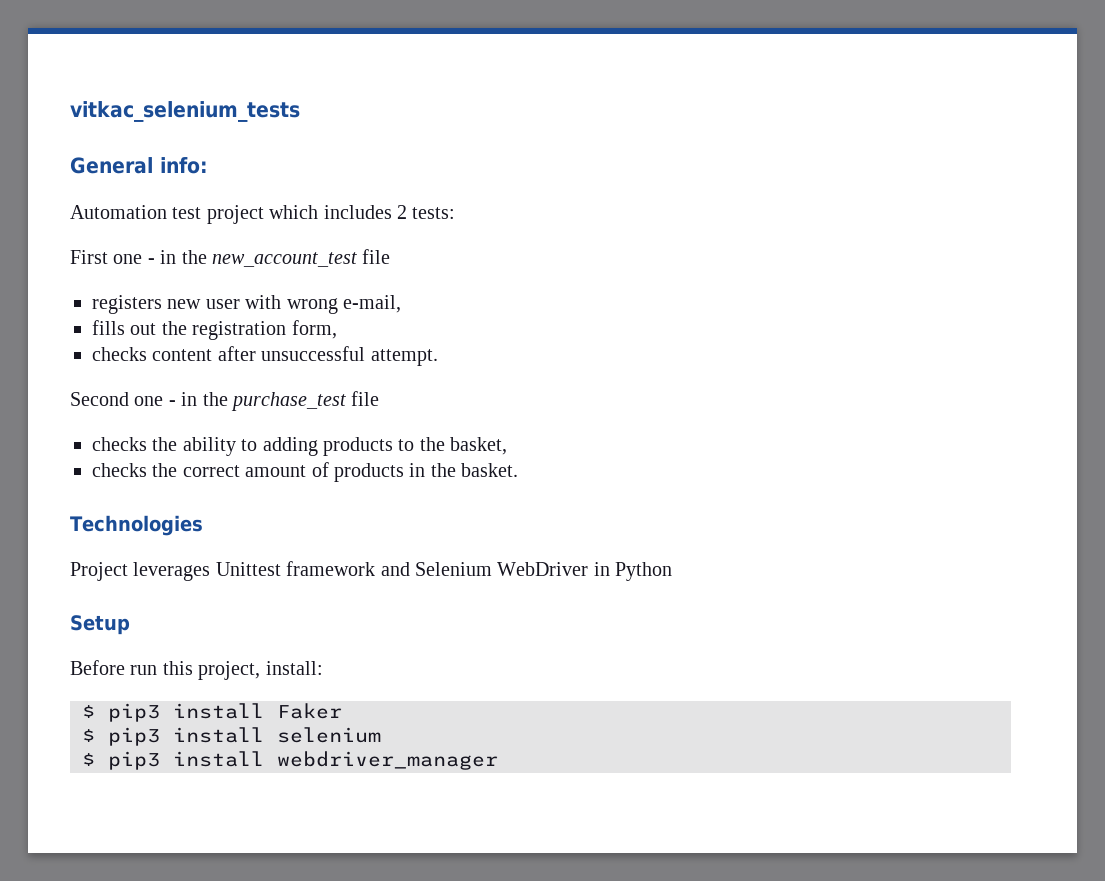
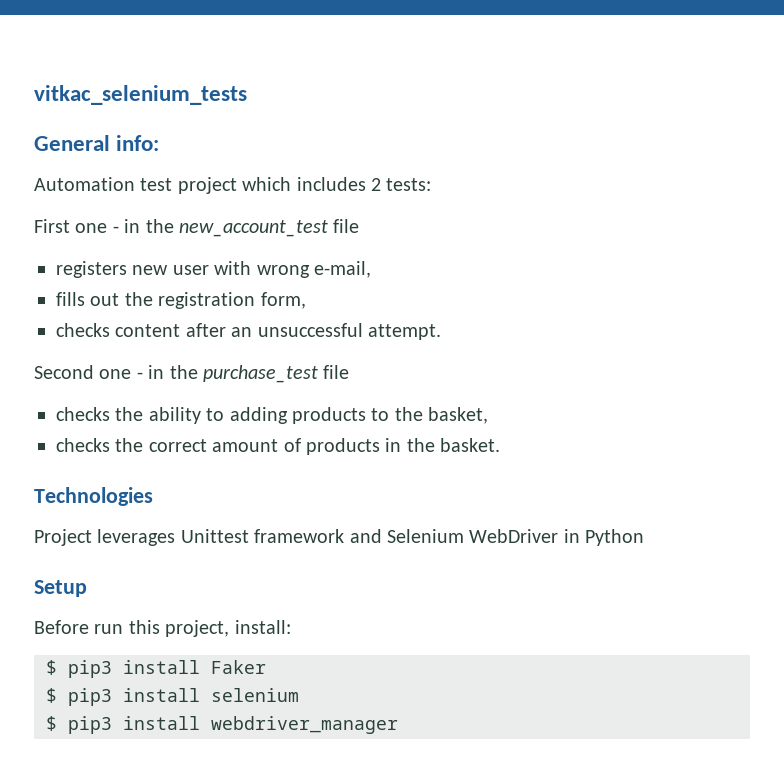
- checks content after unsuccessful attempt.
+ checks content after an unsuccessful attempt.

